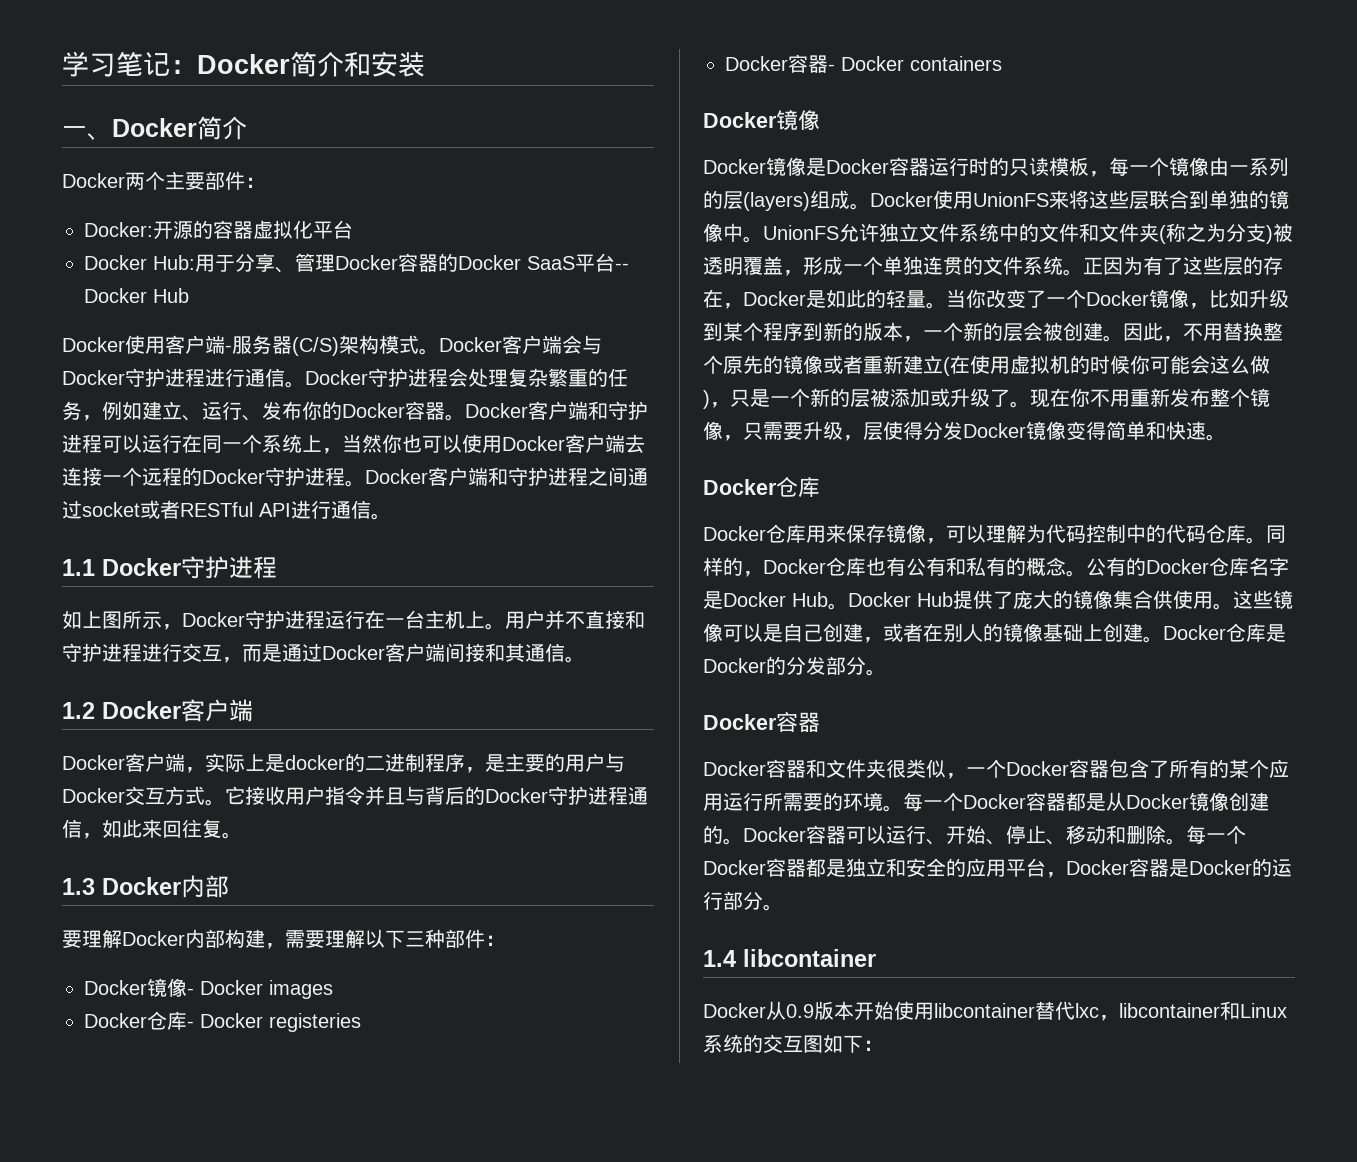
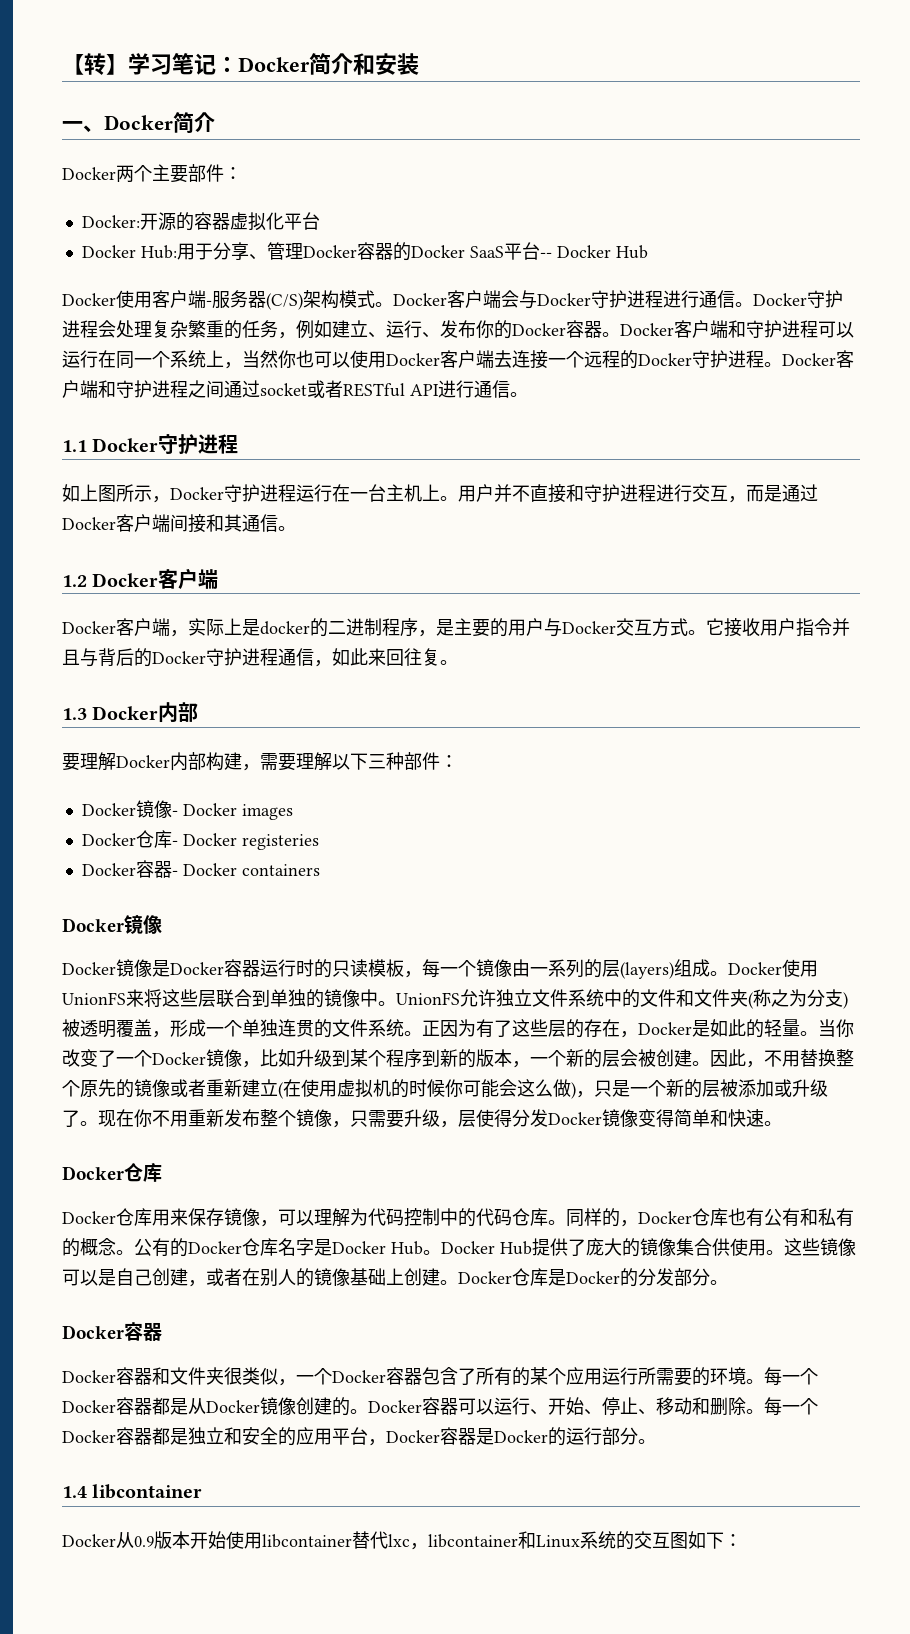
- 学习笔记：Docker简介和安装
+ 【转】学习笔记：Docker简介和安装

